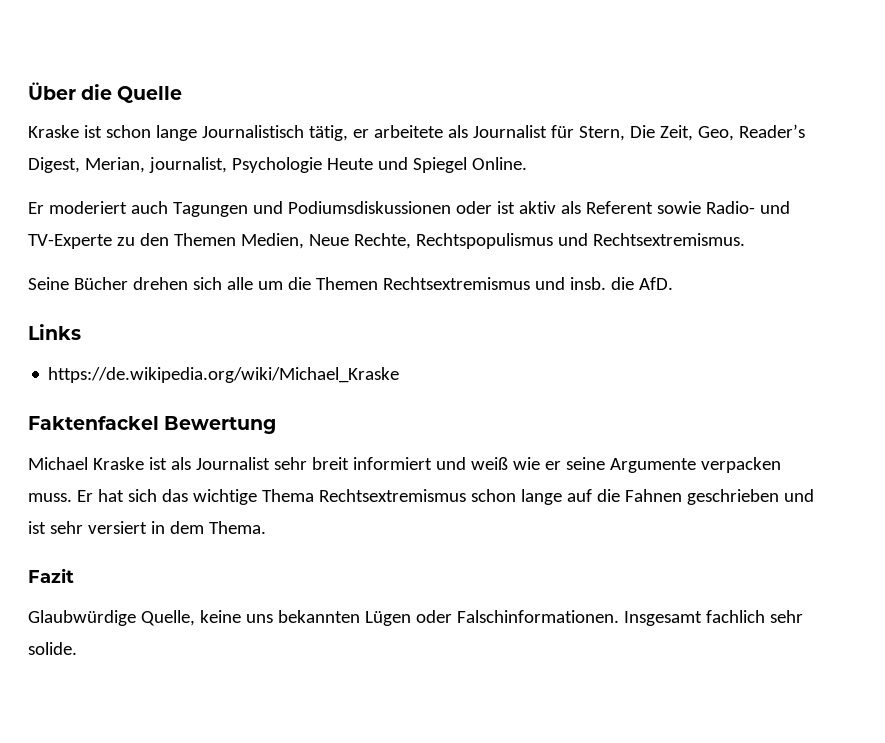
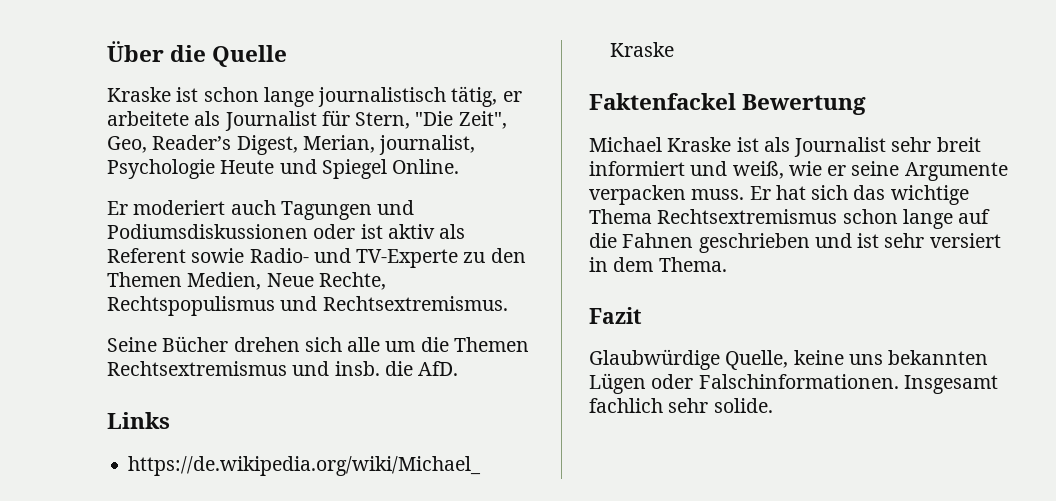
- Kraske ist schon lange Journalistisch tätig, er arbeitete als Journalist für Stern, Die Zeit, Geo, Reader’s Digest, Merian, journalist, Psychologie Heute und Spiegel Online.
+ Kraske ist schon lange journalistisch tätig, er arbeitete als Journalist für Stern, "Die Zeit", Geo, Reader’s Digest, Merian, journalist, Psychologie Heute und Spiegel Online.
- Michael Kraske ist als Journalist sehr breit informiert und weiß wie er seine Argumente verpacken muss.
+ Michael Kraske ist als Journalist sehr breit informiert und weiß, wie er seine Argumente verpacken muss.

